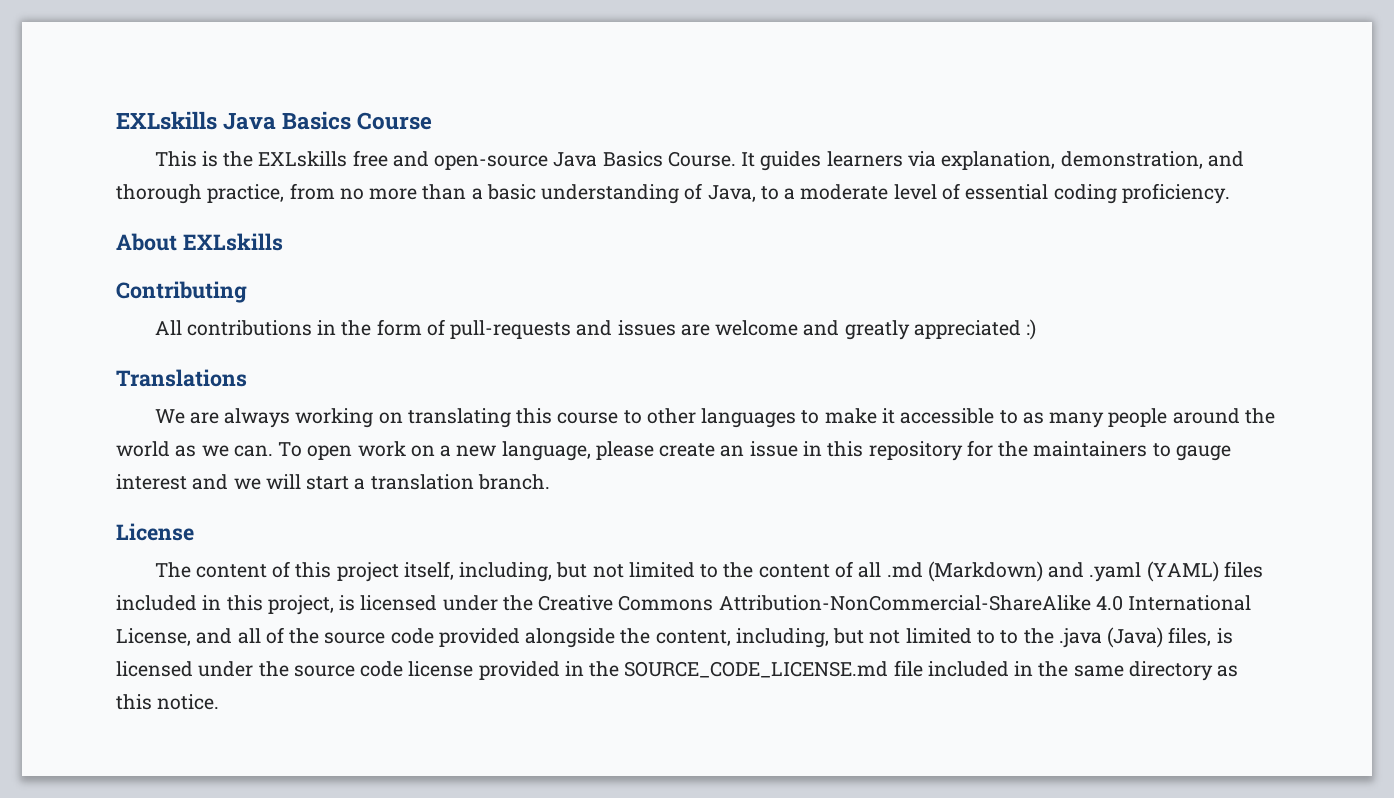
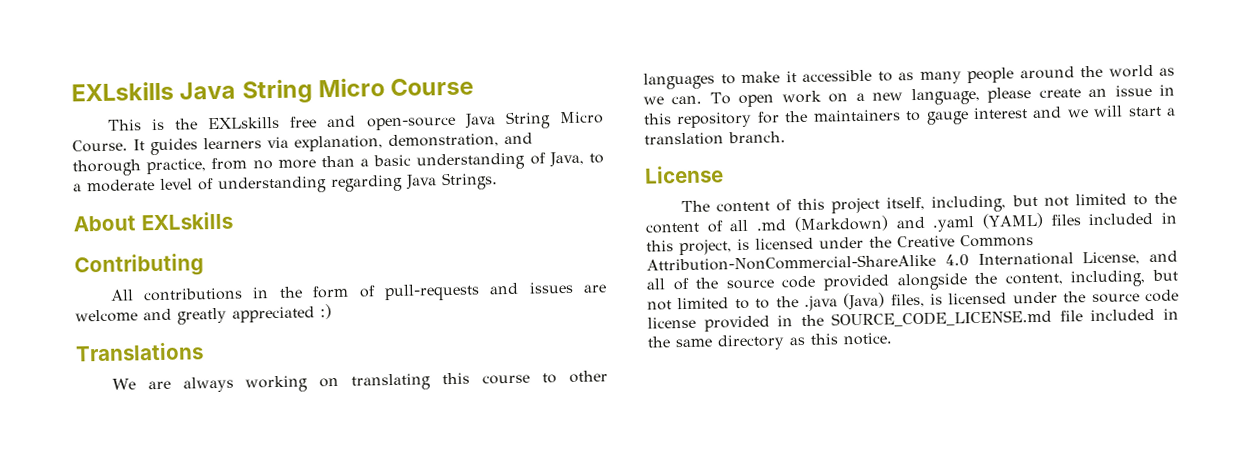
- EXLskills Java Basics Course
+ EXLskills Java String Micro Course
- This is the EXLskills free and open-source Java Basics Course.
+ This is the EXLskills free and open-source Java String Micro Course.
- It guides learners via explanation, demonstration, and thorough practice, from no more than a basic understanding of Java, to a moderate level of essential coding proficiency.
+ It guides learners via explanation, demonstration, and thorough practice, from no more than a basic understanding of Java, to a moderate level of understanding regarding Java Strings.

